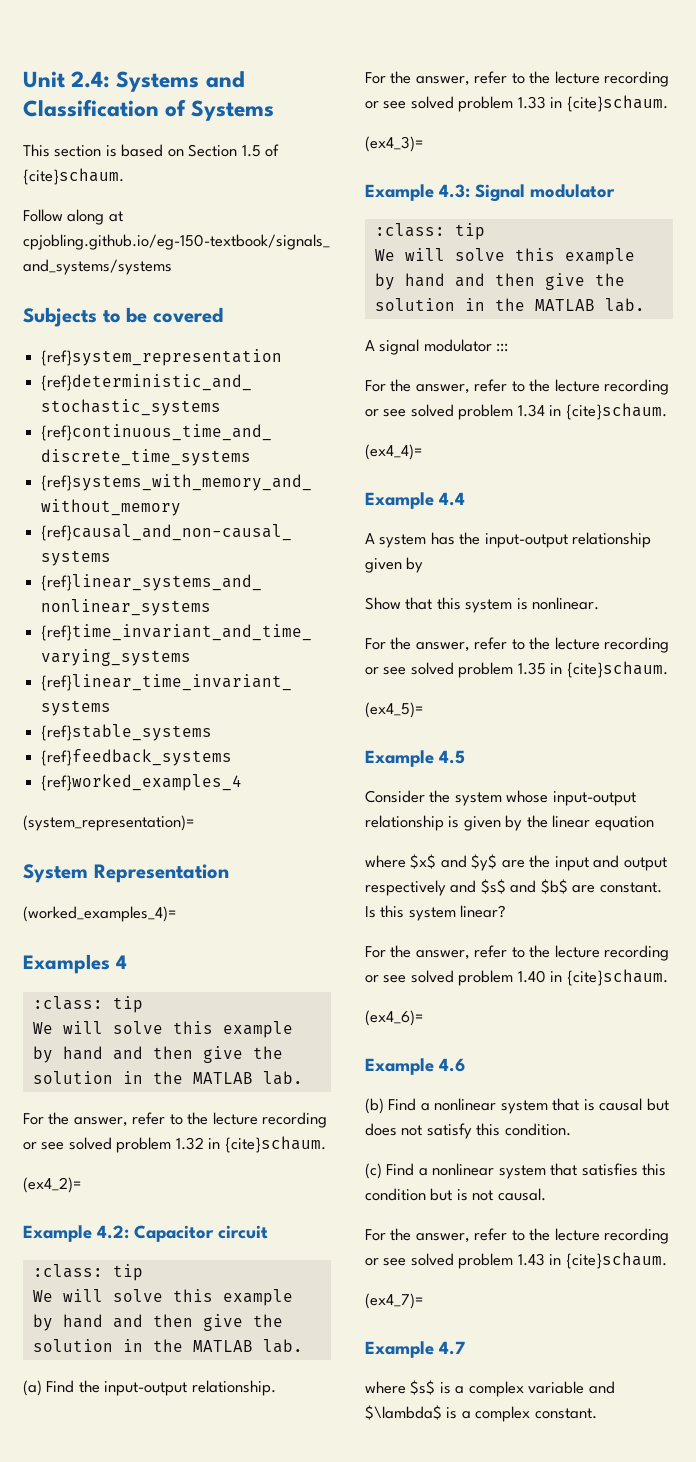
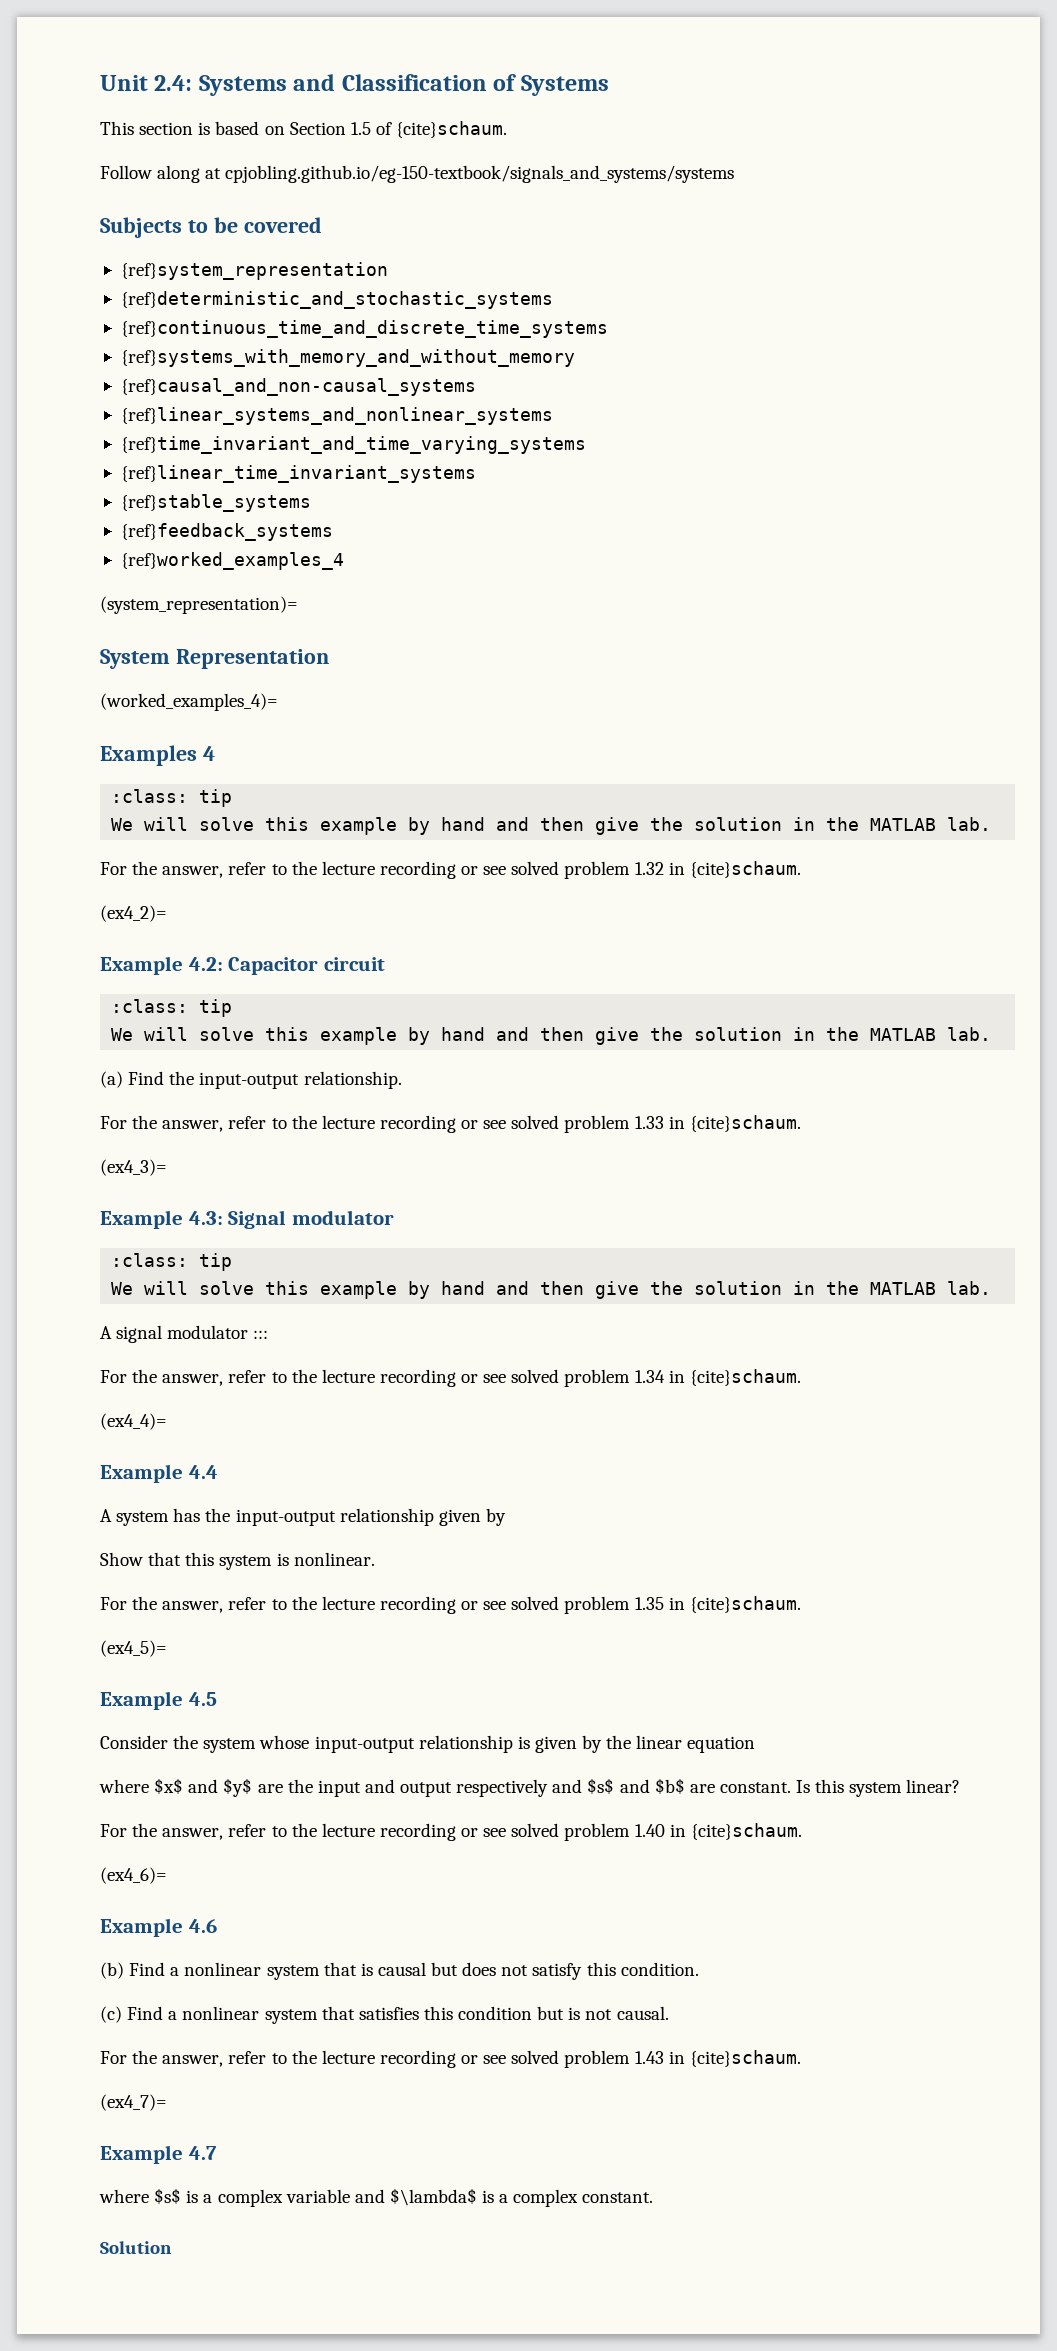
+ Solution

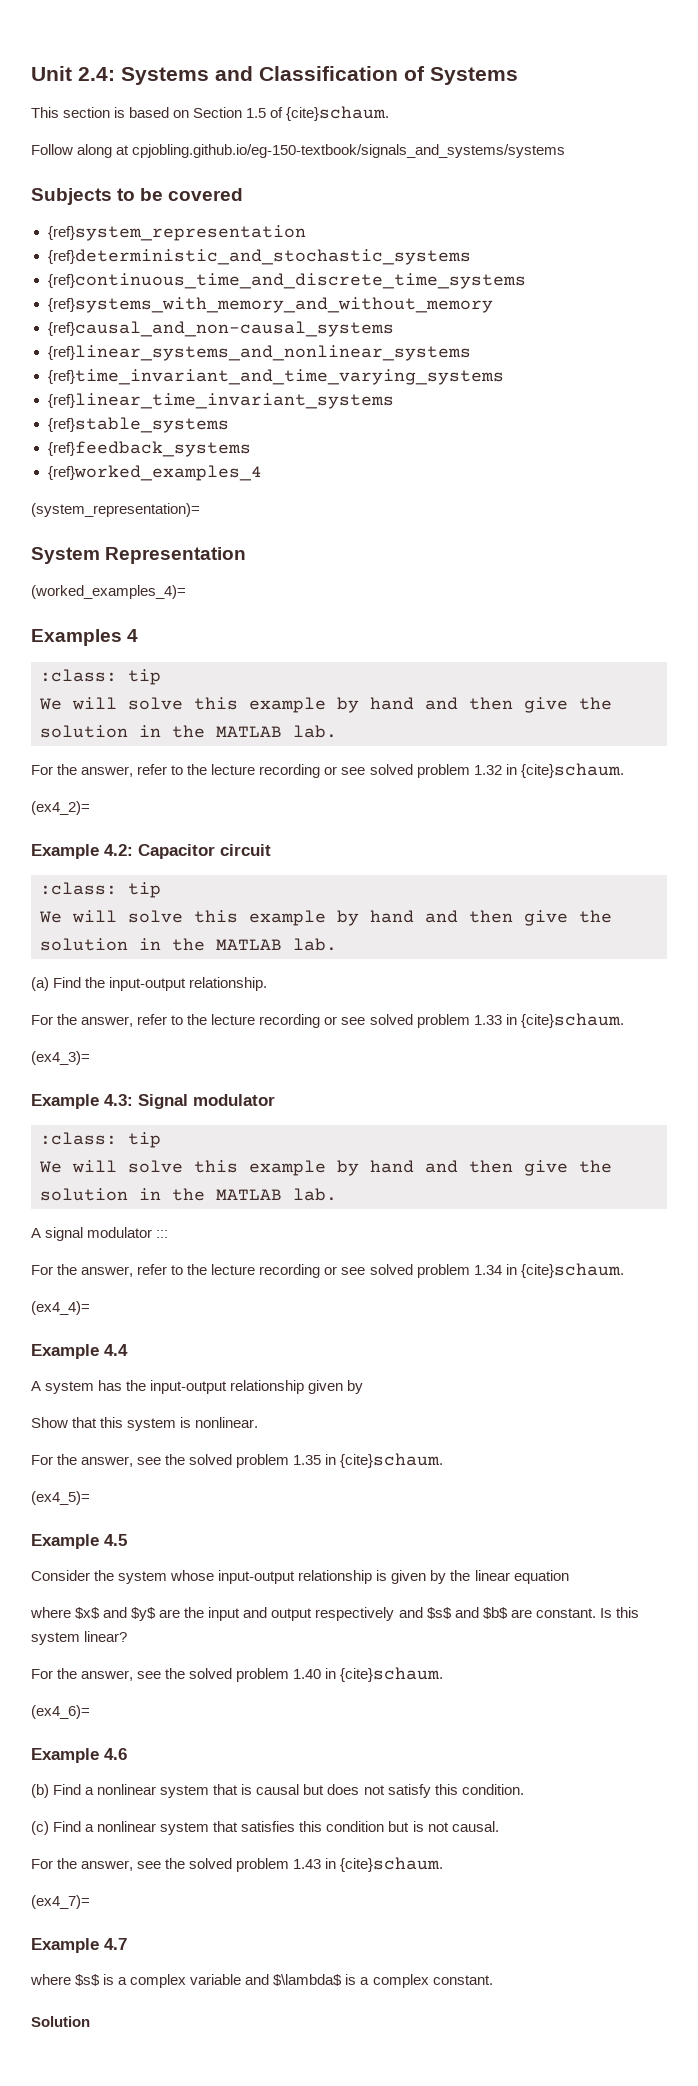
- For the answer, refer to the lecture recording or see solved problem 1.35 in {cite}schaum.
+ For the answer, see the solved problem 1.35 in {cite}schaum.
- For the answer, refer to the lecture recording or see solved problem 1.40 in {cite}schaum.
+ For the answer, see the solved problem 1.40 in {cite}schaum.
- For the answer, refer to the lecture recording or see solved problem 1.43 in {cite}schaum.
+ For the answer, see the solved problem 1.43 in {cite}schaum.

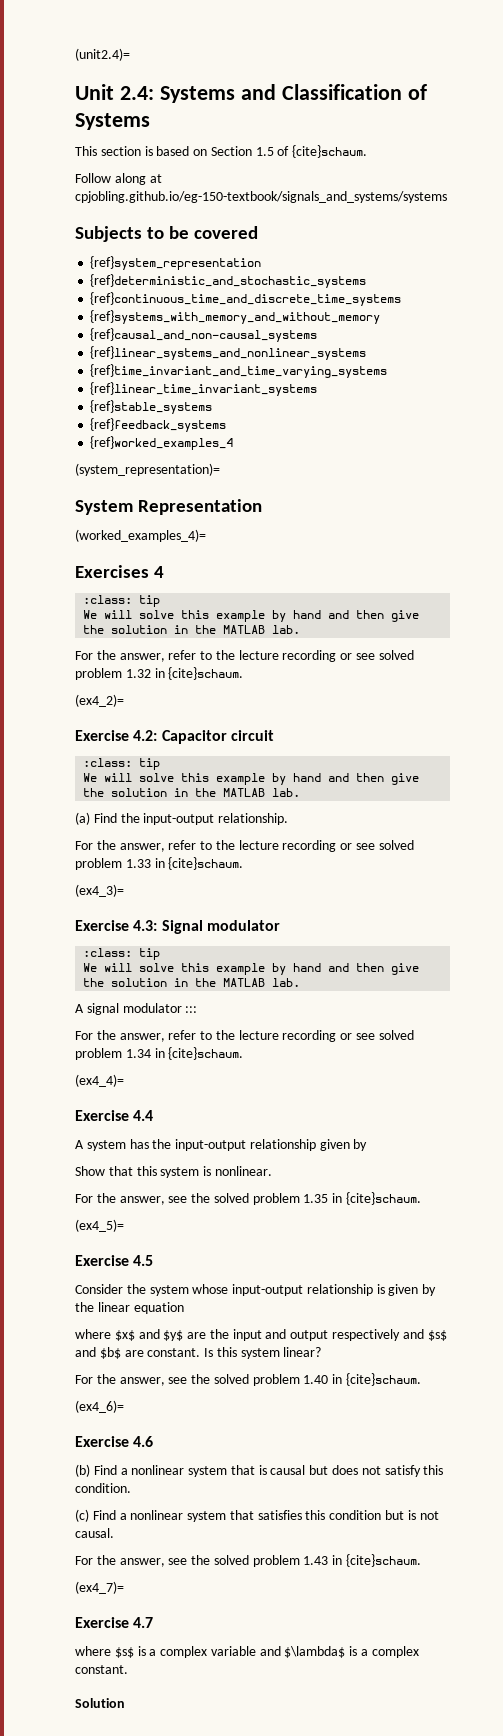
+ (unit2.4)=
- Examples 4
+ Exercises 4
- Example 4.2: Capacitor circuit
+ Exercise 4.2: Capacitor circuit
- Example 4.3: Signal modulator
+ Exercise 4.3: Signal modulator
- Example 4.4
+ Exercise 4.4
- Example 4.5
+ Exercise 4.5
- Example 4.6
+ Exercise 4.6
- Example 4.7
+ Exercise 4.7

